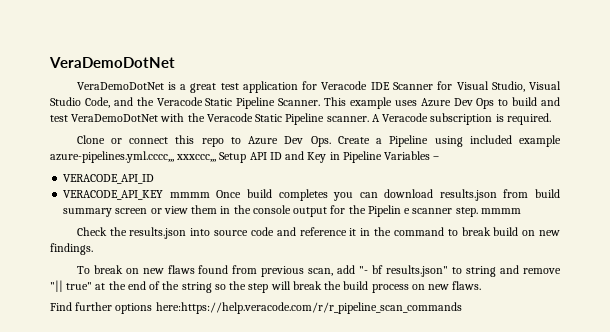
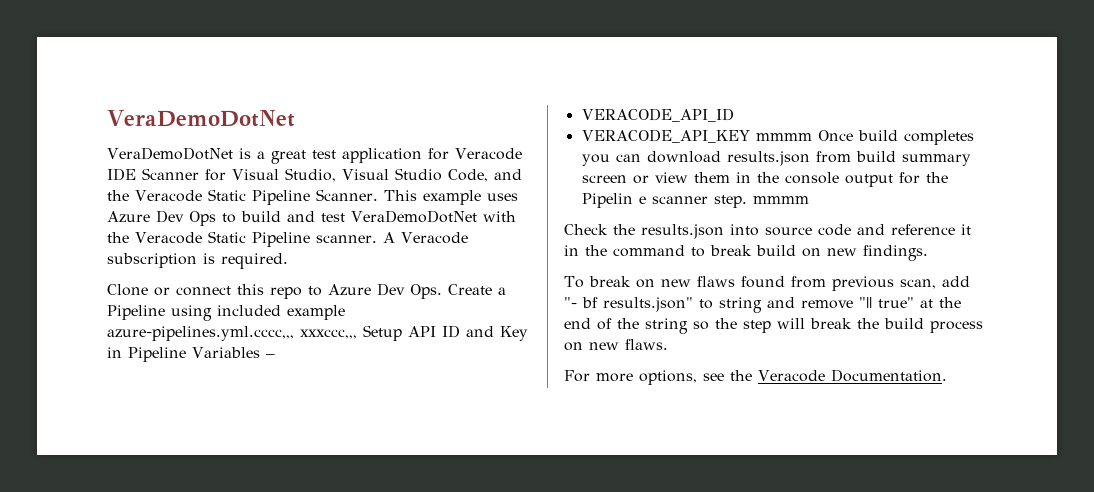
- Find further options here:https://help.veracode.com/r/r_pipeline_scan_commands
+ For more options, see the Veracode Documentation.

